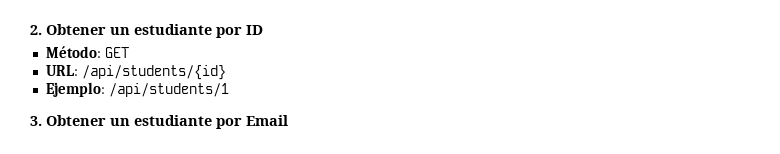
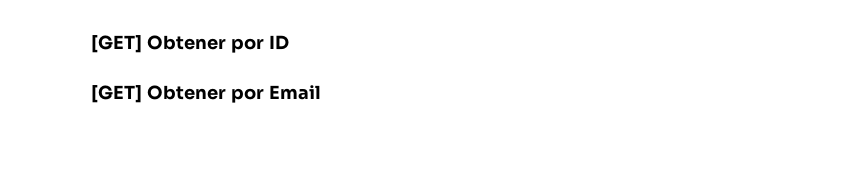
- 2. Obtener un estudiante por ID
- Método: GET
- URL: /api/students/{id}
- Ejemplo: /api/students/1
- 3. Obtener un estudiante por Email
+ [GET] Obtener por ID
+ [GET] Obtener por Email

